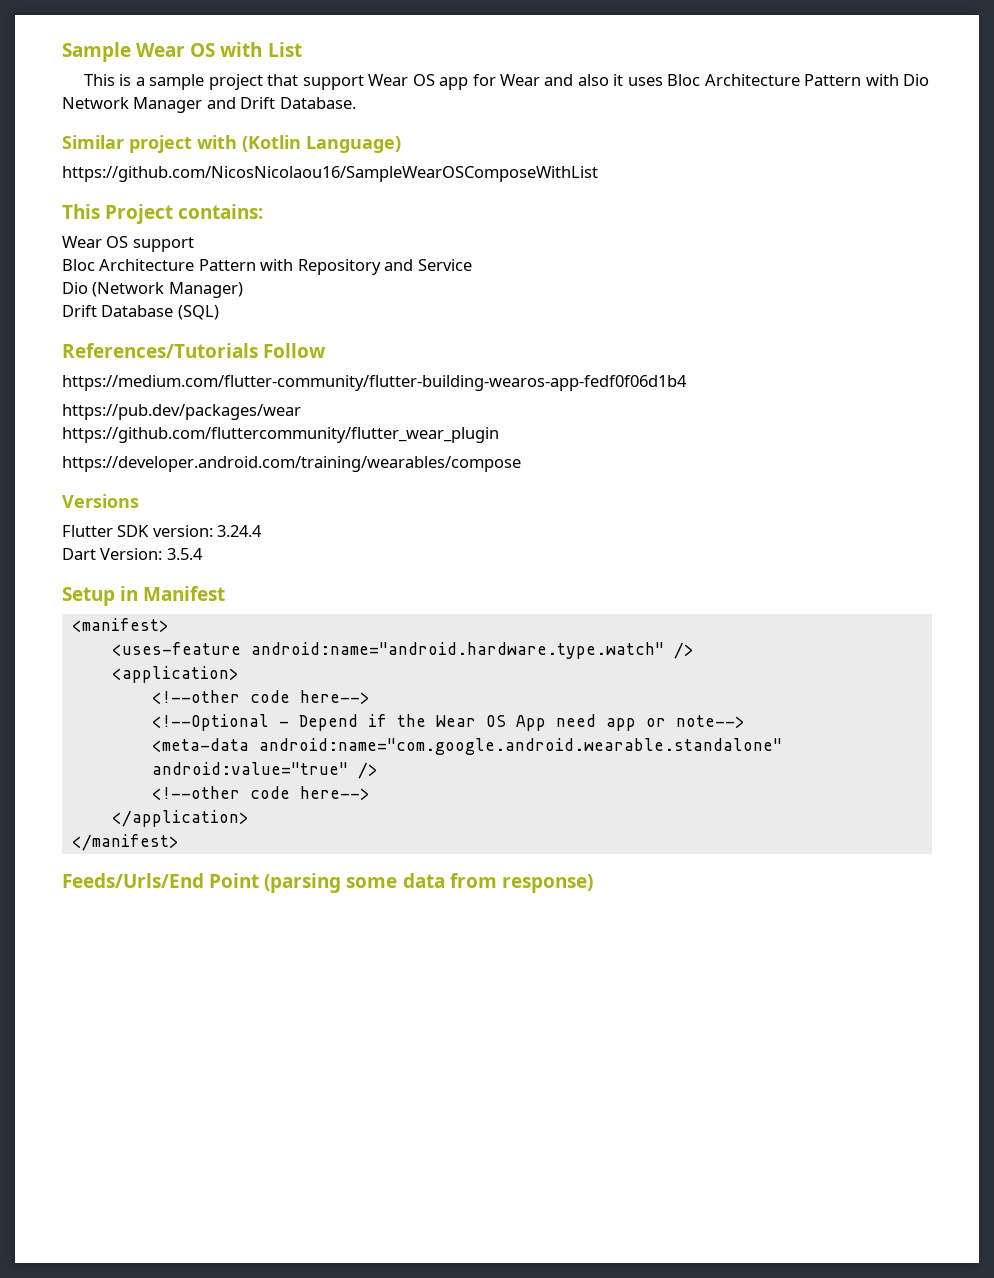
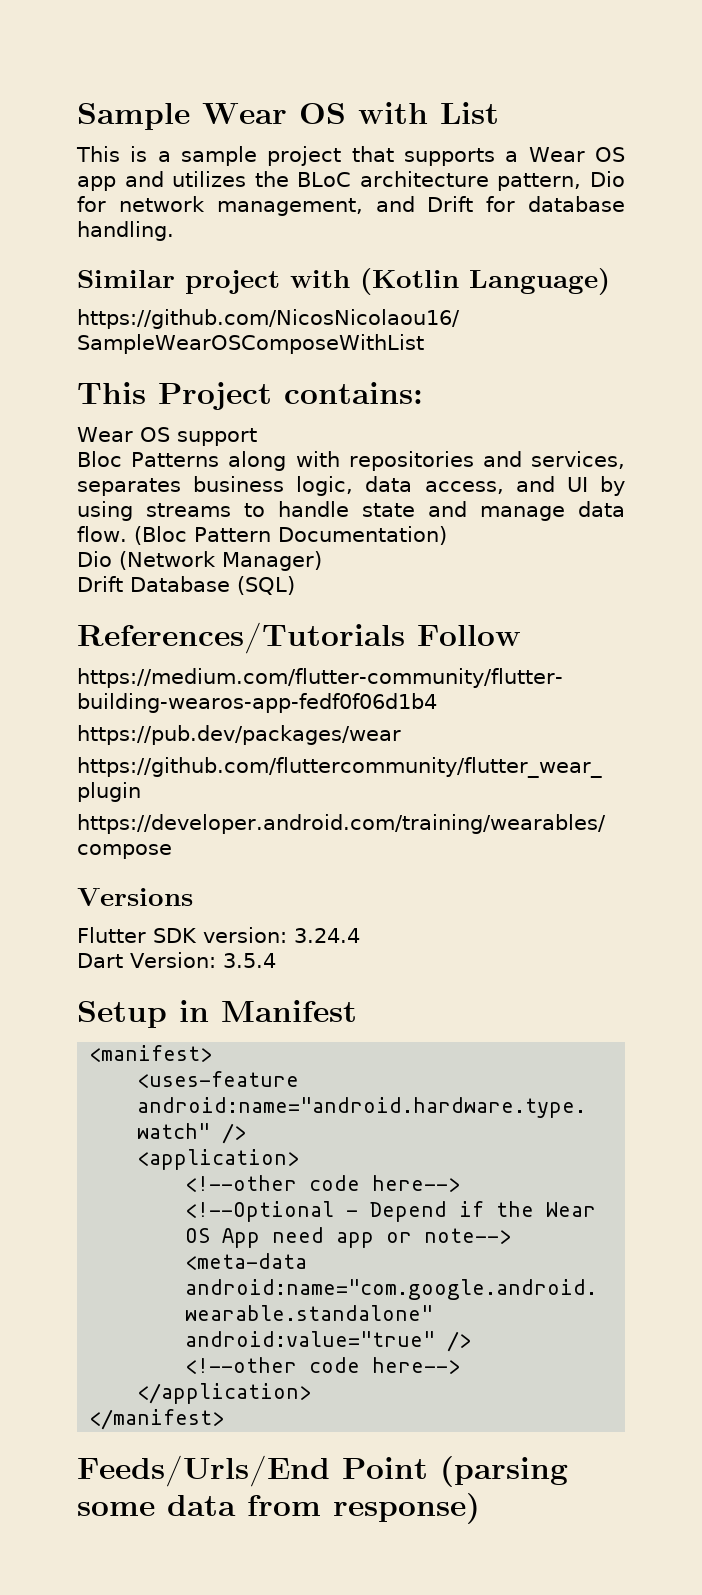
- This is a sample project that support Wear OS app for Wear and also it uses Bloc Architecture Pattern with Dio Network Manager and Drift Database.
+ This is a sample project that supports a Wear OS app and utilizes the BLoC architecture pattern, Dio for network management, and Drift for database handling.
- Bloc Architecture Pattern with Repository and Service
+ Bloc Patterns along with repositories and services, separates business logic, data access, and UI by using streams to handle state and manage data flow. (Bloc Pattern Documentation)

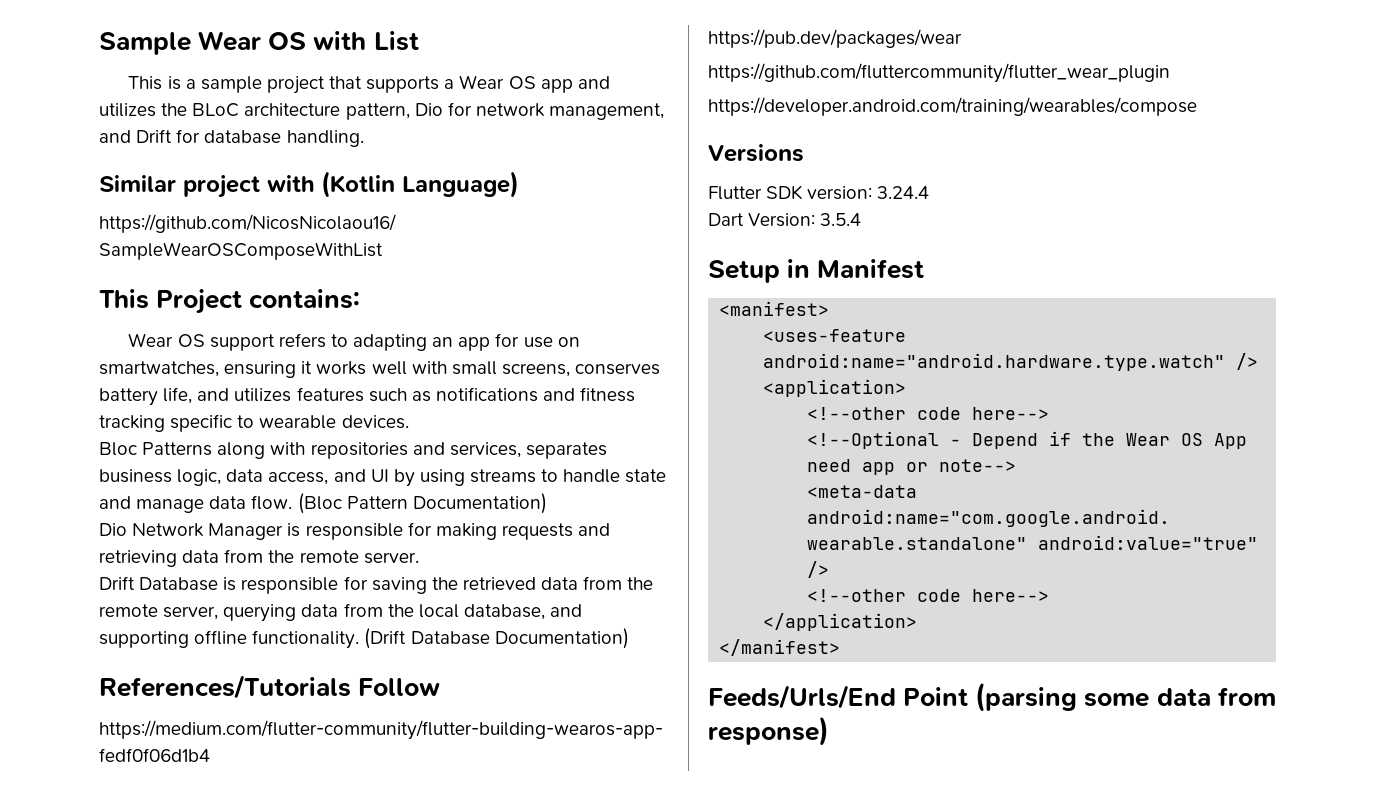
- Wear OS support
+ Wear OS support refers to adapting an app for use on smartwatches, ensuring it works well with small screens, conserves battery life, and utilizes features such as notifications and fitness tracking specific to wearable devices.
- Dio (Network Manager)
- Drift Database (SQL)
+ Dio Network Manager is responsible for making requests and retrieving data from the remote server.
+ Drift Database is responsible for saving the retrieved data from the remote server, querying data from the local database, and supporting offline functionality. (Drift Database Documentation)

